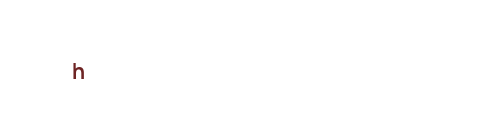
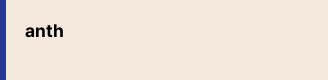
- h
+ anth

